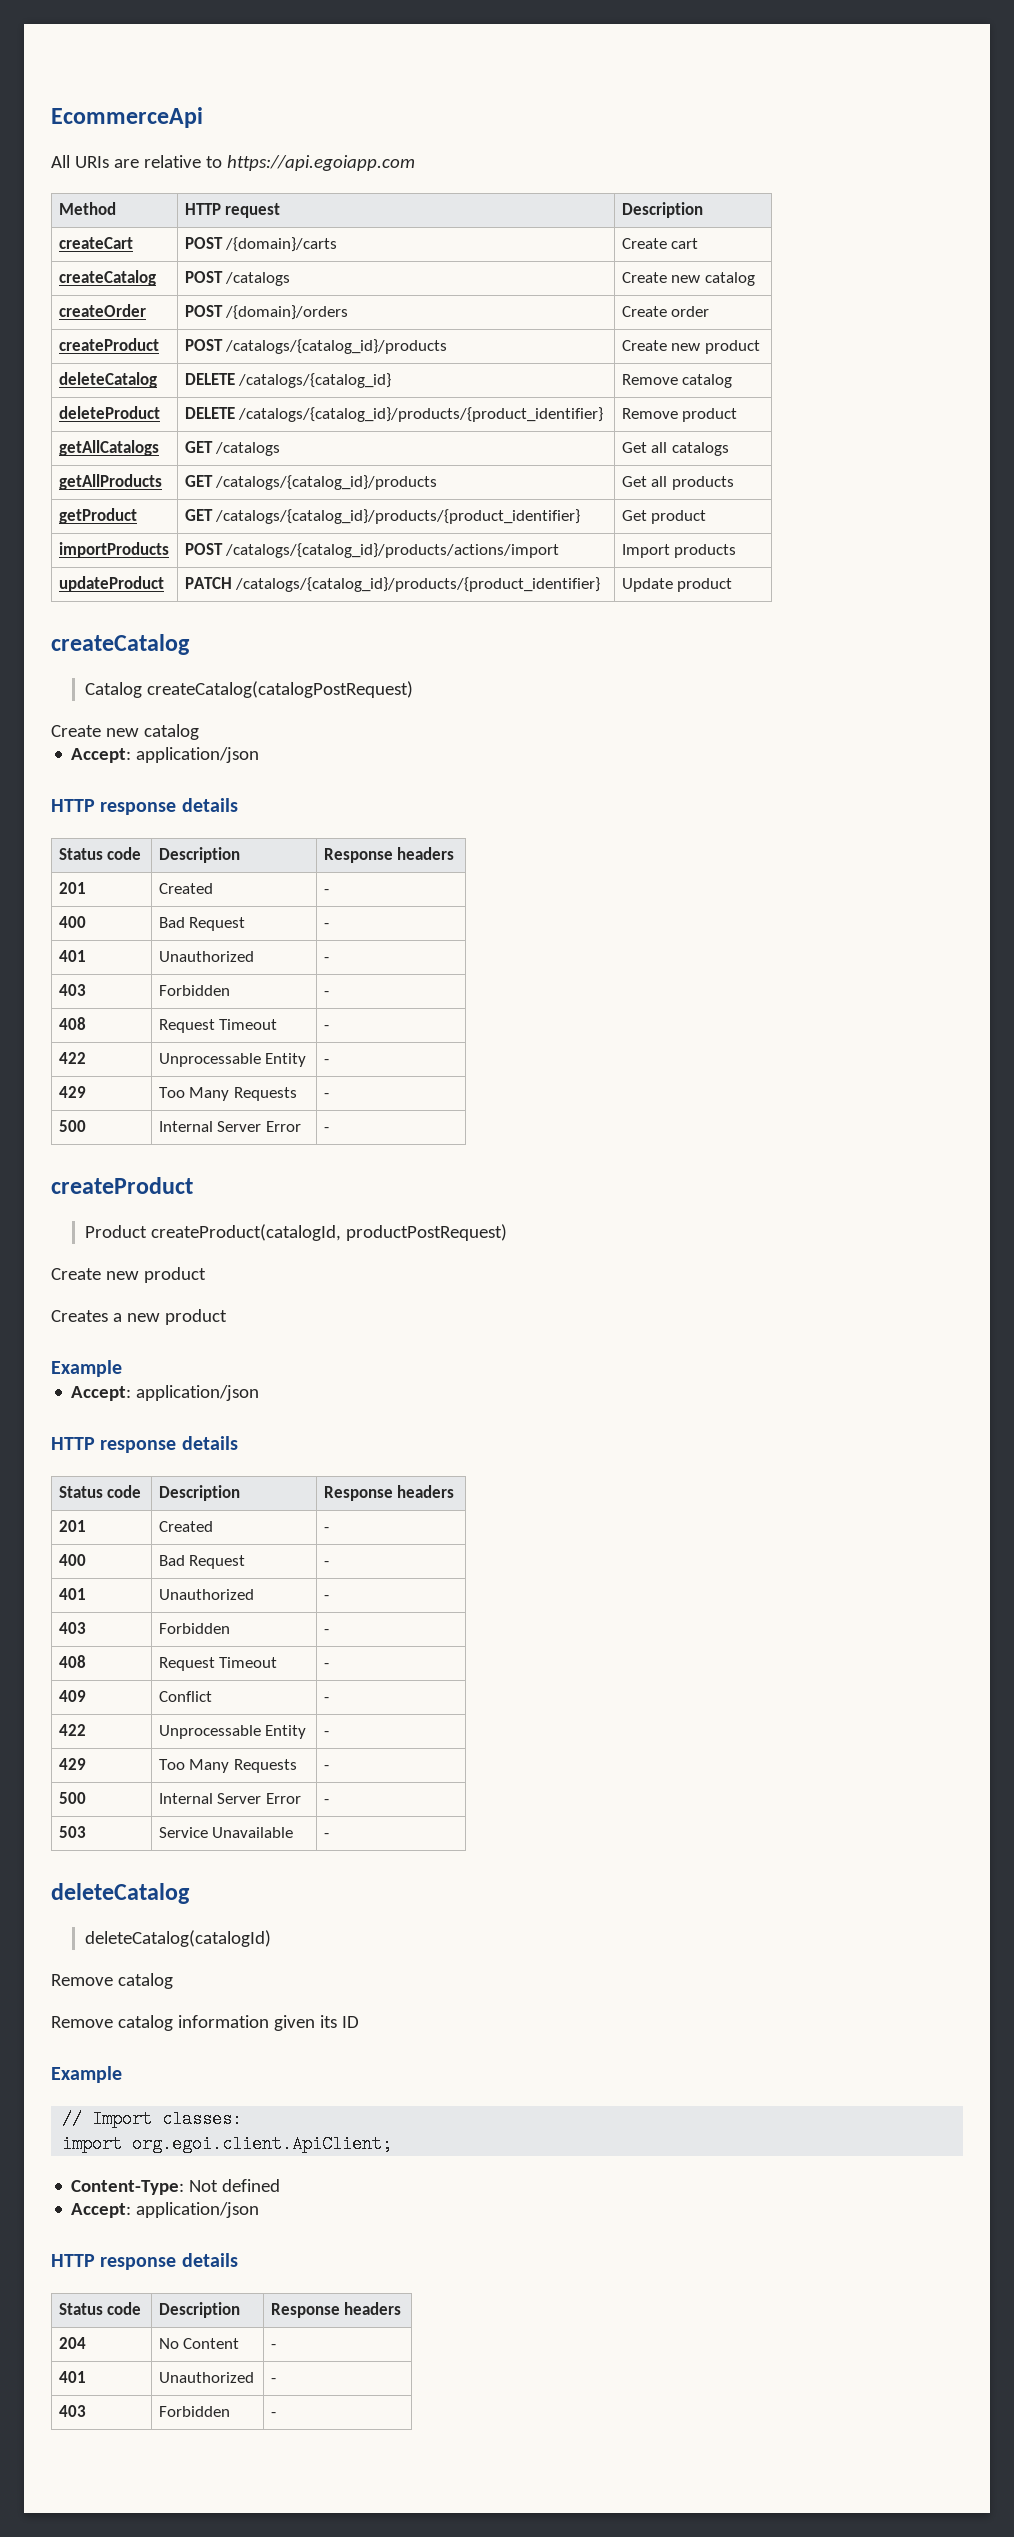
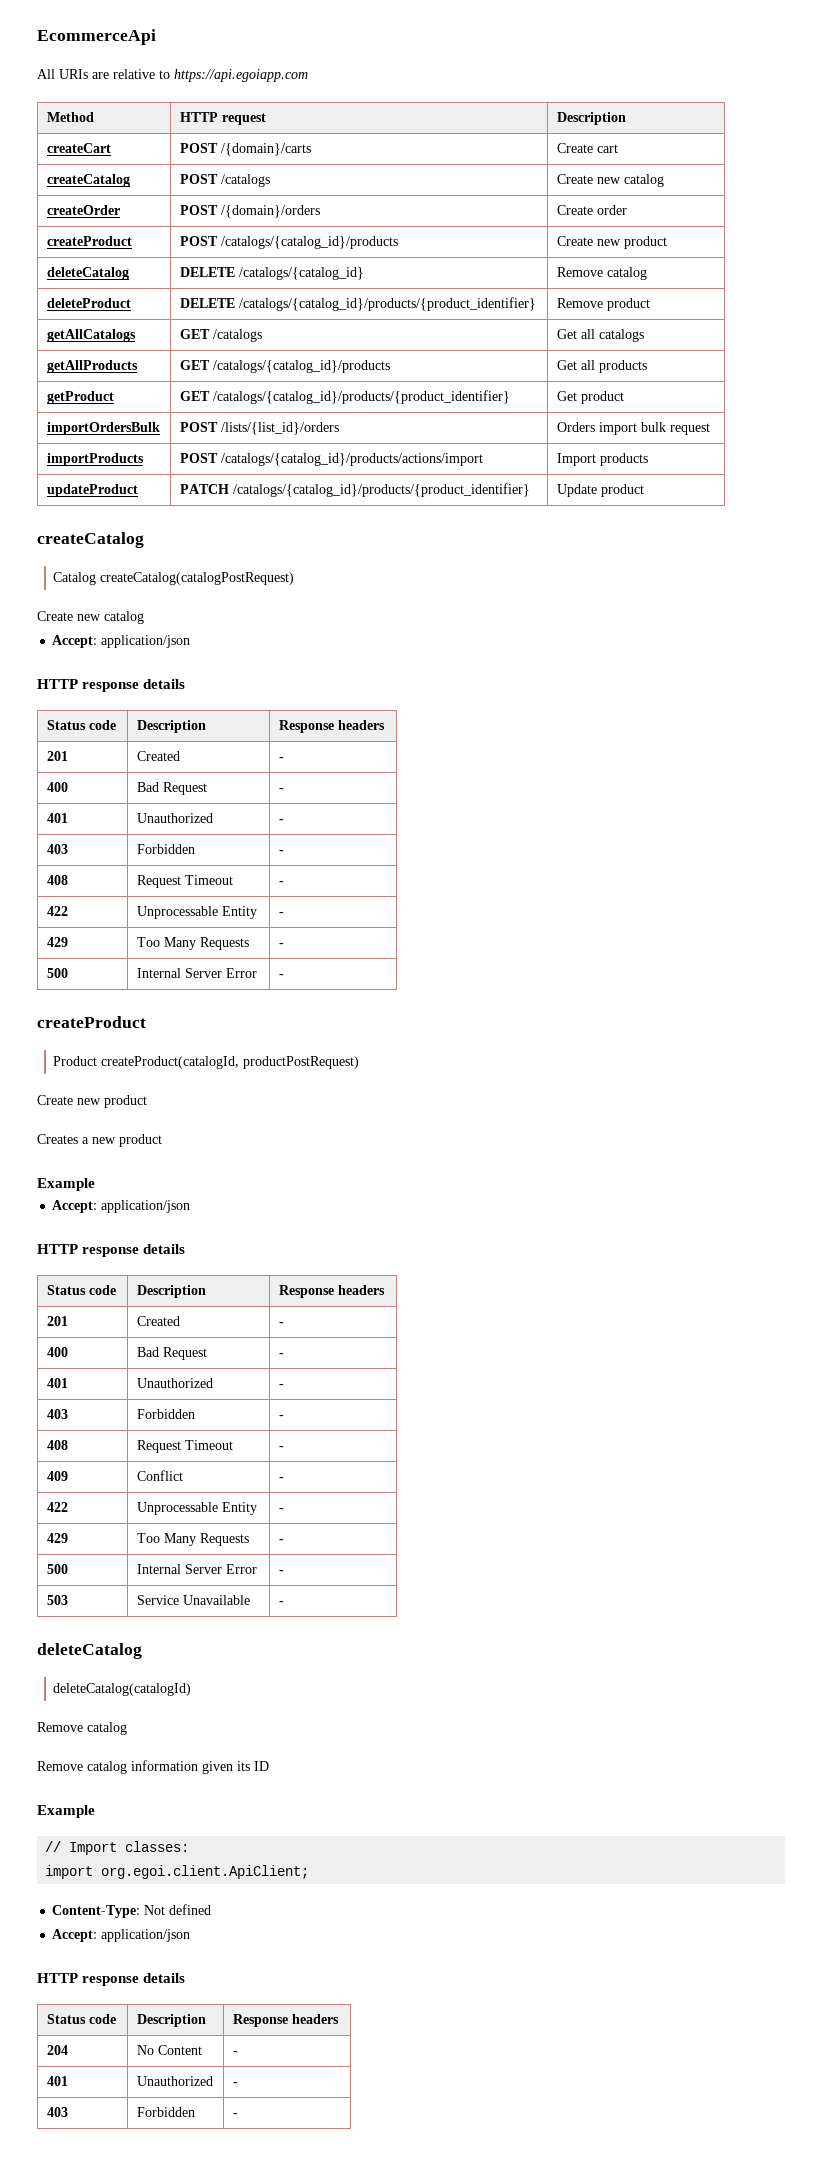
+ importOrdersBulk | POST /lists/{list_id}/orders | Orders import bulk request

